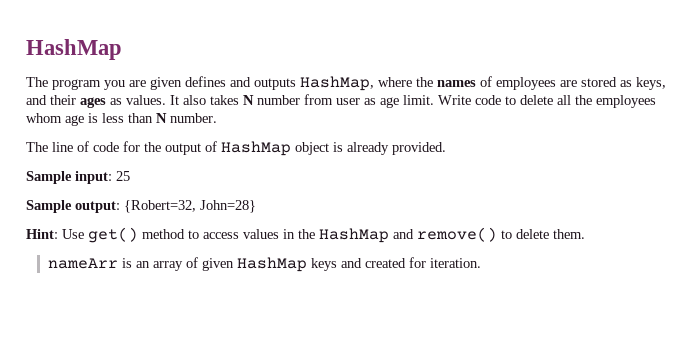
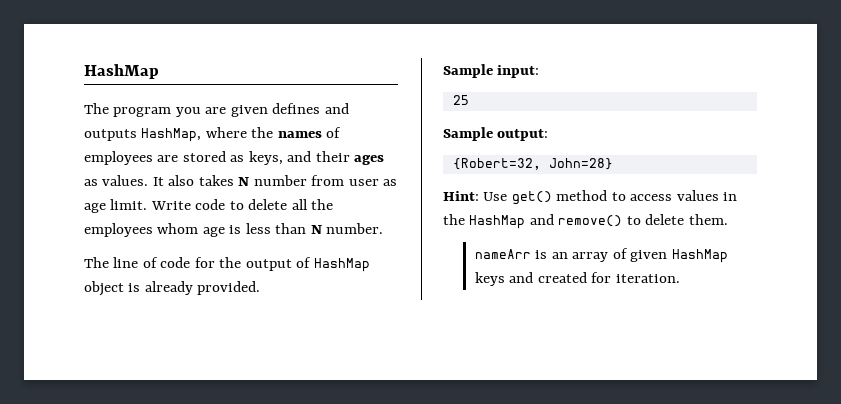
- Sample input: 25
+ Sample input:
+ 25
- Sample output: {Robert=32, John=28}
+ Sample output:
+ {Robert=32, John=28}

